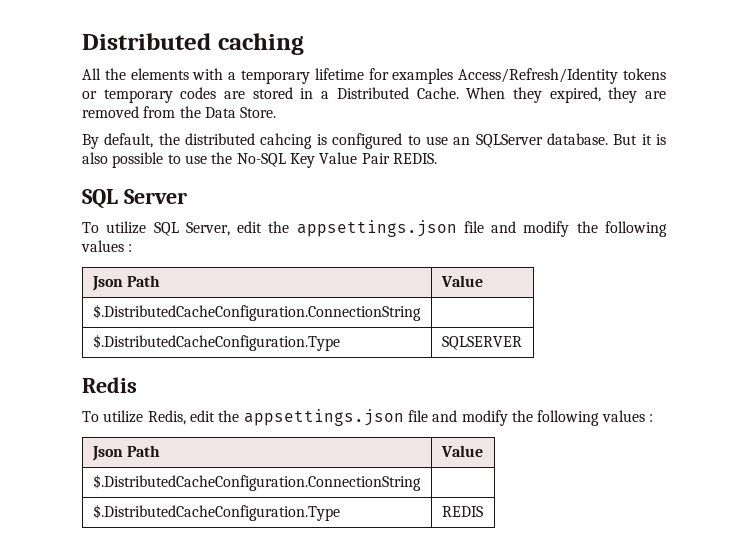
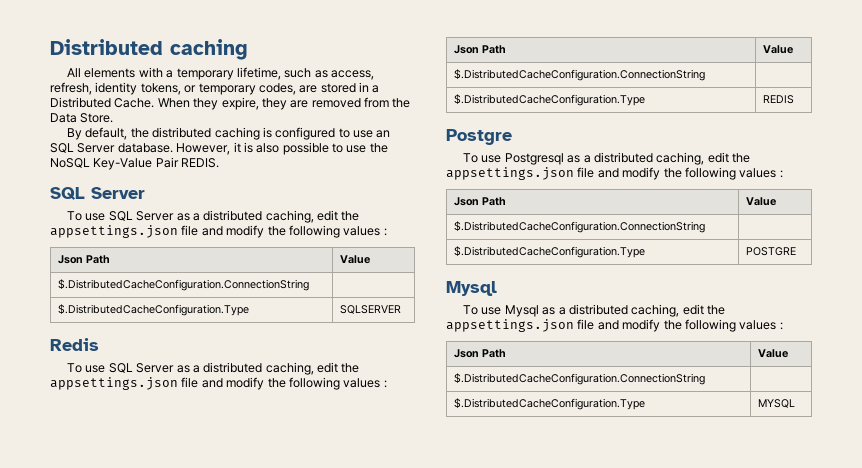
- All the elements with a temporary lifetime for examples Access/Refresh/Identity tokens or temporary codes are stored in a Distributed Cache.
+ All elements with a temporary lifetime, such as access, refresh, identity tokens, or temporary codes, are stored in a Distributed Cache.
- When they expired, they are removed from the Data Store.
+ When they expire, they are removed from the Data Store.
- By default, the distributed cahcing is configured to use an SQLServer database. But it is also possible to use the No-SQL Key Value Pair REDIS.
+ By default, the distributed caching is configured to use an SQL Server database. However, it is also possible to use the NoSQL Key-Value Pair REDIS.
  SQL Server
- To utilize SQL Server, edit the appsettings.json file and modify the following values :
+ To use SQL Server as a distributed caching, edit the appsettings.json file and modify the following values :
  Redis
- To utilize Redis, edit the appsettings.json file and modify the following values :
+ To use SQL Server as a distributed caching, edit the appsettings.json file and modify the following values :
+ Postgre
+ To use Postgresql as a distributed caching, edit the appsettings.json file and modify the following values :
+ Json Path | Value
+ $.DistributedCacheConfiguration.ConnectionString |
+ $.DistributedCacheConfiguration.Type | POSTGRE
+ Mysql
+ To use Mysql as a distributed caching, edit the appsettings.json file and modify the following values :
+ Json Path | Value
+ $.DistributedCacheConfiguration.ConnectionString |
+ $.DistributedCacheConfiguration.Type | MYSQL

